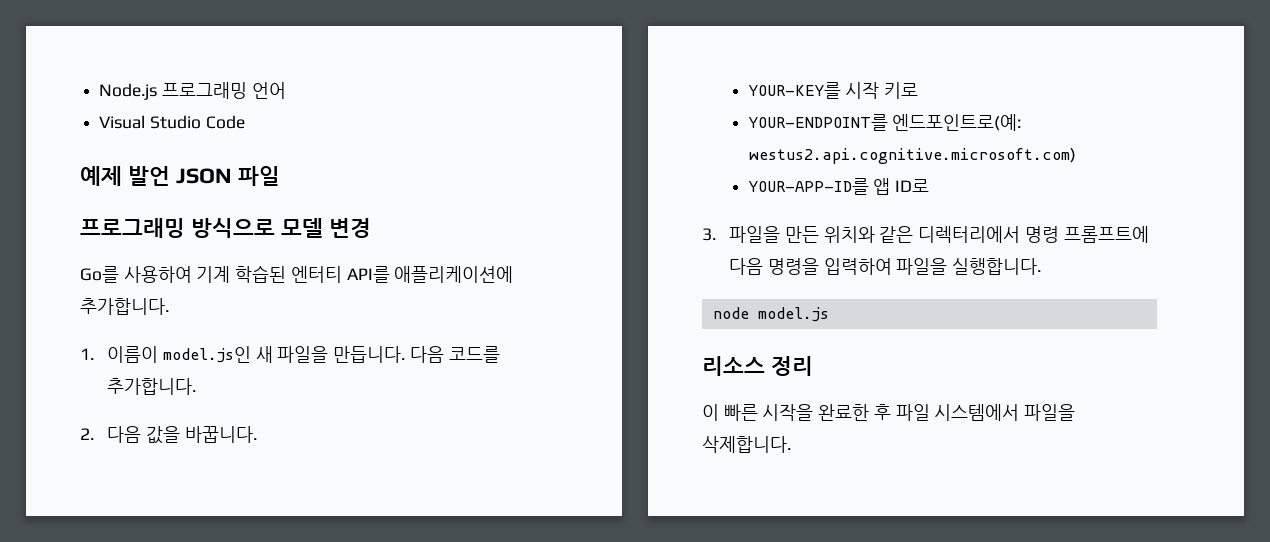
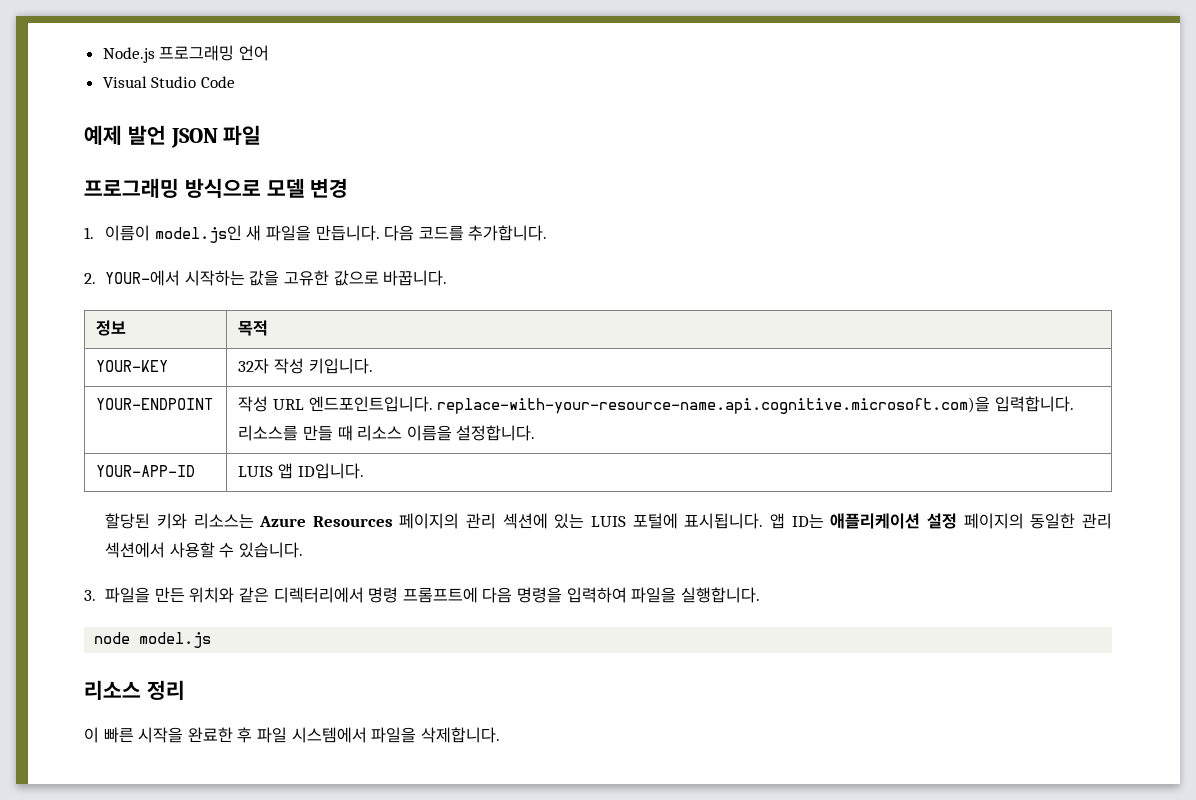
- Go를 사용하여 기계 학습된 엔터티 API를 애플리케이션에 추가합니다.
- 2. 다음 값을 바꿉니다.
- YOUR-KEY를 시작 키로
- YOUR-ENDPOINT를 엔드포인트로(예: westus2.api.cognitive.microsoft.com)
- YOUR-APP-ID를 앱 ID로
+ 2. YOUR-에서 시작하는 값을 고유한 값으로 바꿉니다.
+ 정보 | 목적
+ YOUR-KEY | 32자 작성 키입니다.
+ YOUR-ENDPOINT | 작성 URL 엔드포인트입니다. replace-with-your-resource-name.api.cognitive.microsoft.com)을 입력합니다. 리소스를 만들 때 리소스 이름을 설정합니다.
+ YOUR-APP-ID | LUIS 앱 ID입니다.
+ 할당된 키와 리소스는 Azure Resources 페이지의 관리 섹션에 있는 LUIS 포털에 표시됩니다. 앱 ID는 애플리케이션 설정 페이지의 동일한 관리 섹션에서 사용할 수 있습니다.

